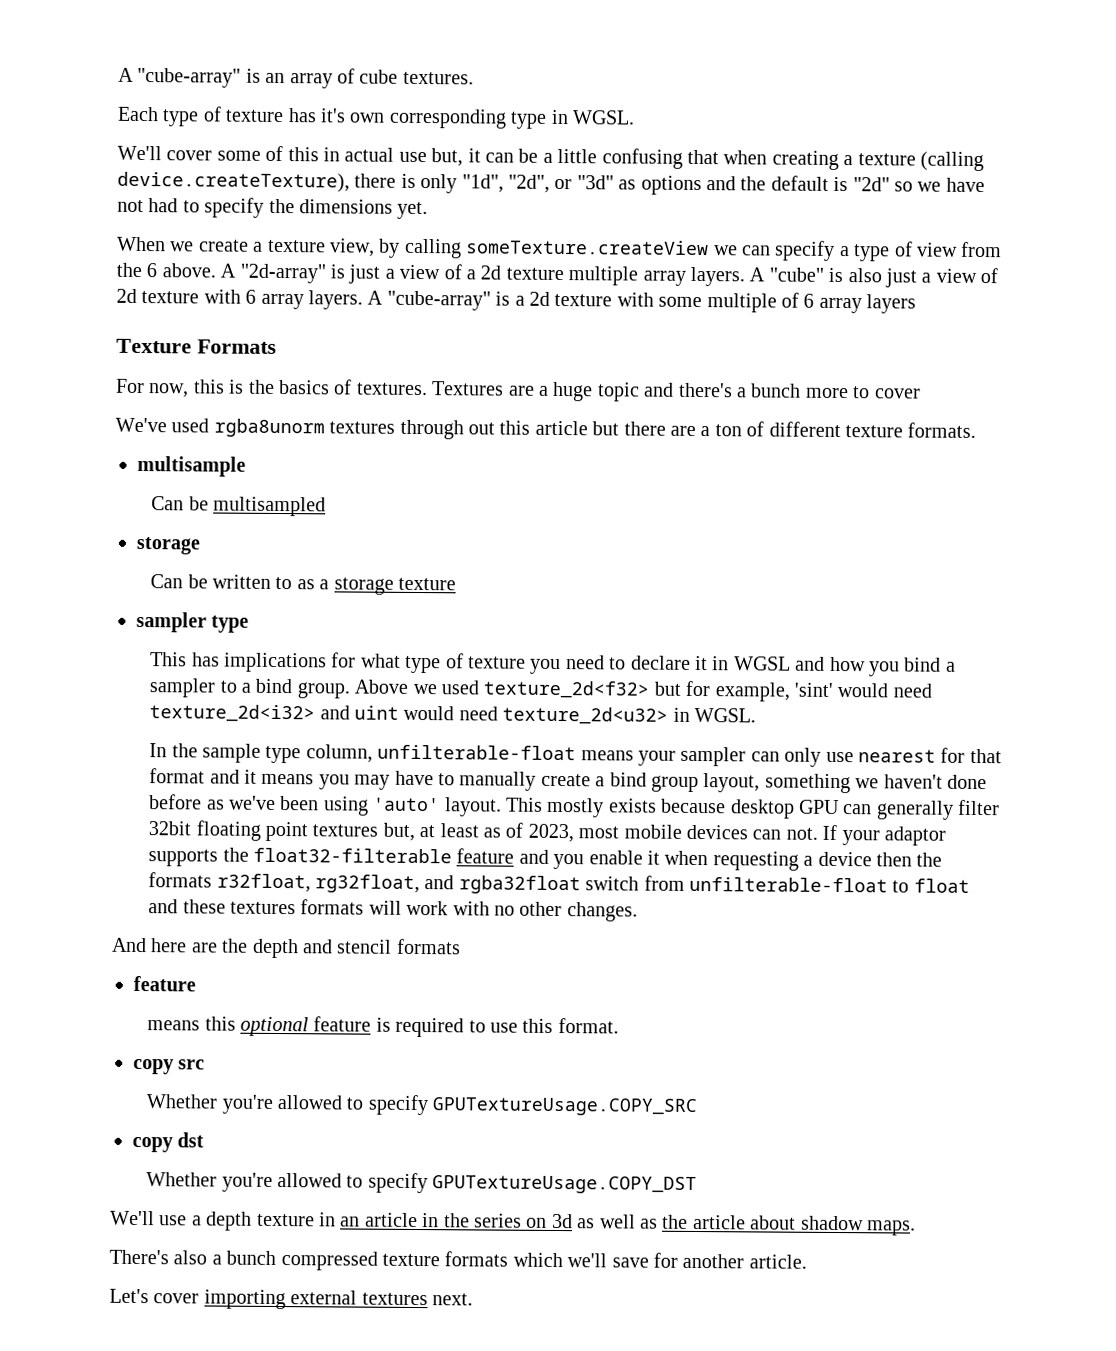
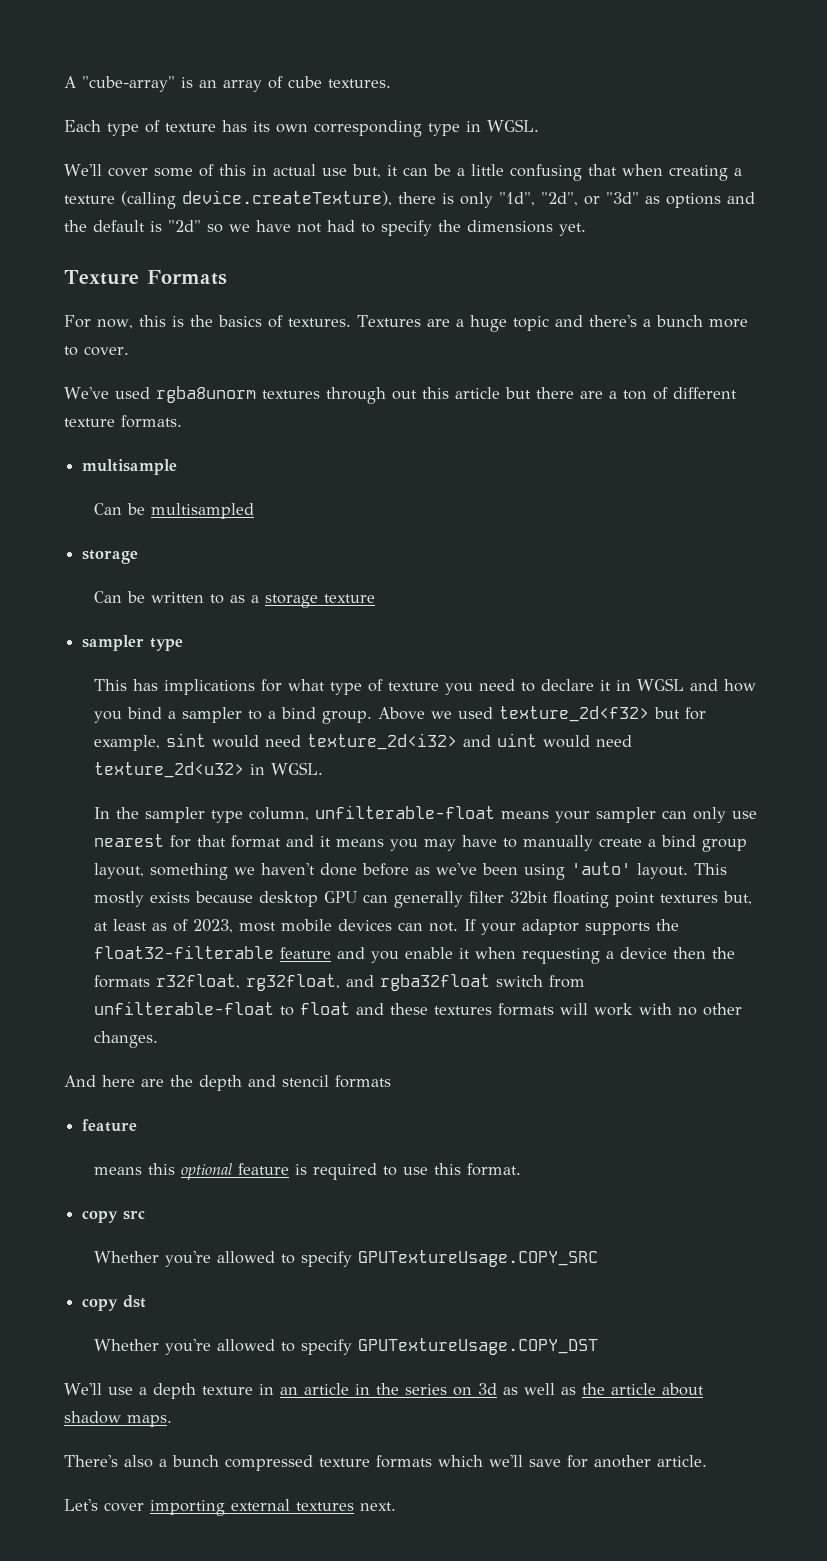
- Each type of texture has it's own corresponding type in WGSL.
+ Each type of texture has its own corresponding type in WGSL.
- When we create a texture view, by calling someTexture.createView we can specify a type of view from the 6 above. A "2d-array" is just a view of a 2d texture multiple array layers. A "cube" is also just a view of 2d texture with 6 array layers. A "cube-array" is a 2d texture with some multiple of 6 array layers
- Textures are a huge topic and there's a bunch more to cover
+ Textures are a huge topic and there's a bunch more to cover.
- Above we used texture_2d<f32> but for example, 'sint' would need texture_2d<i32> and uint would need texture_2d<u32> in WGSL.
+ Above we used texture_2d<f32> but for example, sint would need texture_2d<i32> and uint would need texture_2d<u32> in WGSL.
- In the sample type column, unfilterable-float means your sampler can only use nearest for that format and it means you may have to manually create a bind group layout, something we haven't done before as we've been using 'auto' layout.
+ In the sampler type column, unfilterable-float means your sampler can only use nearest for that format and it means you may have to manually create a bind group layout, something we haven't done before as we've been using 'auto' layout.

